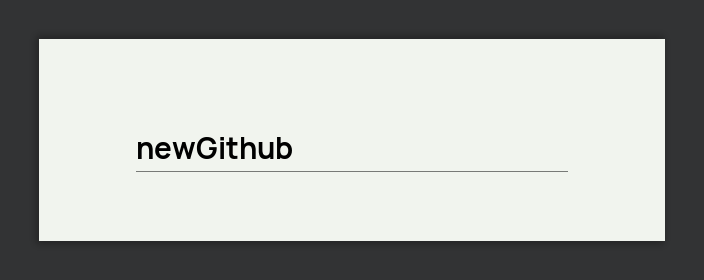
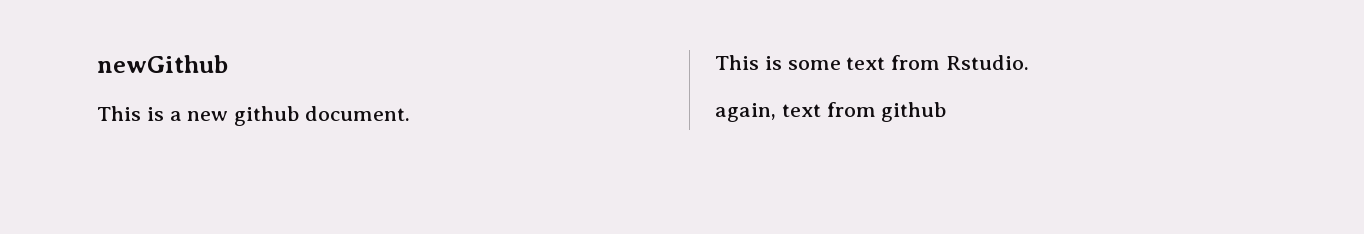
+ This is a new github document.
+ This is some text from Rstudio.
+ again, text from github

